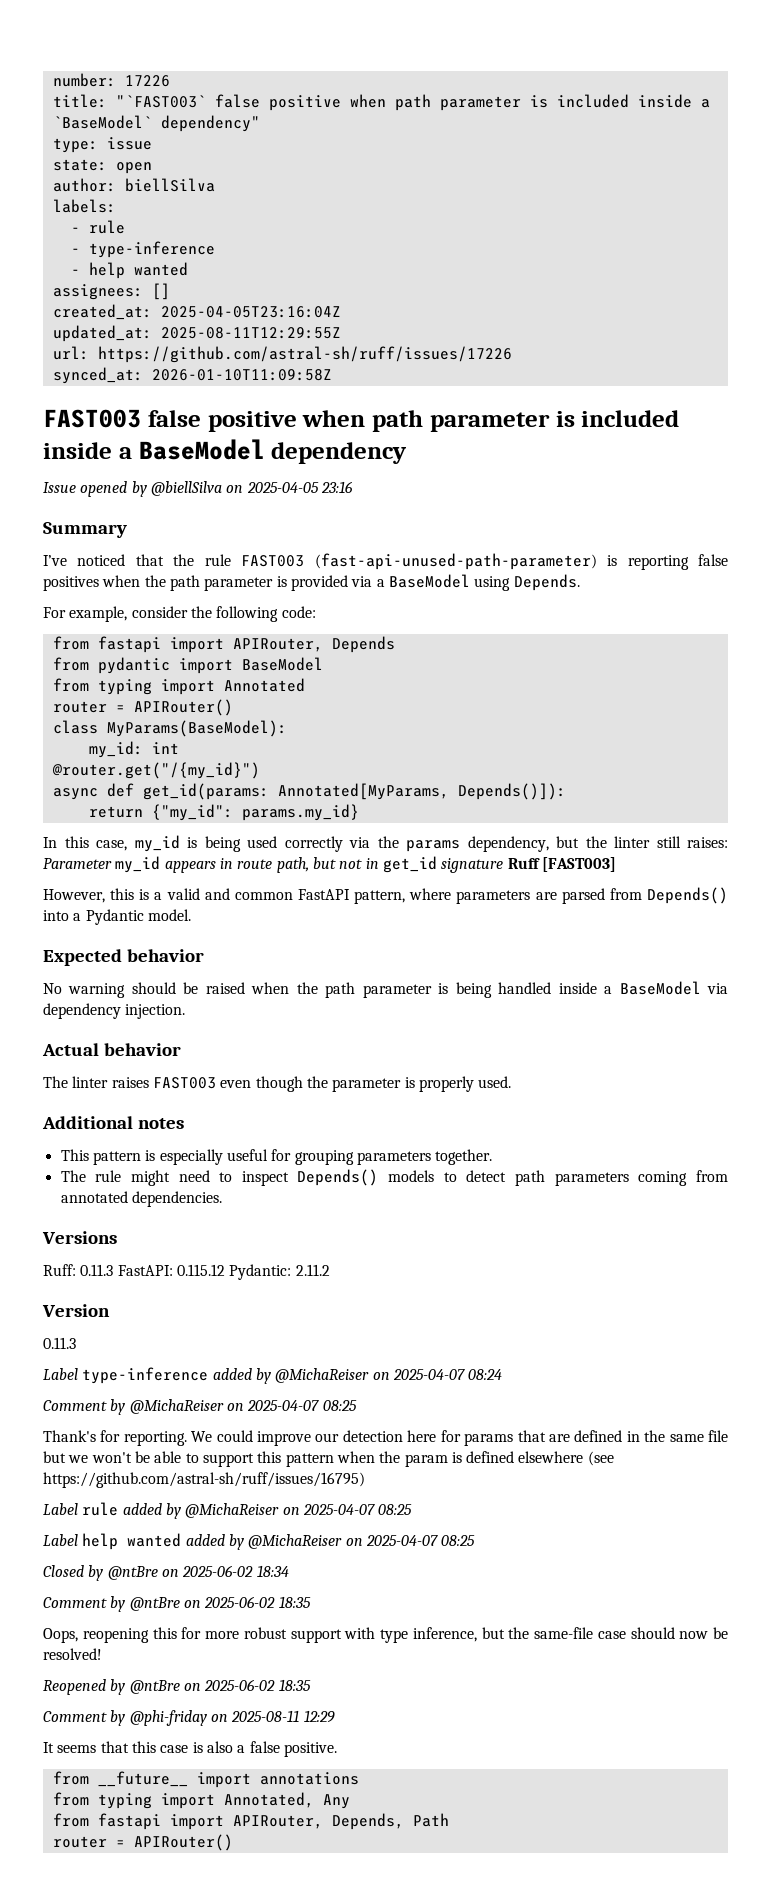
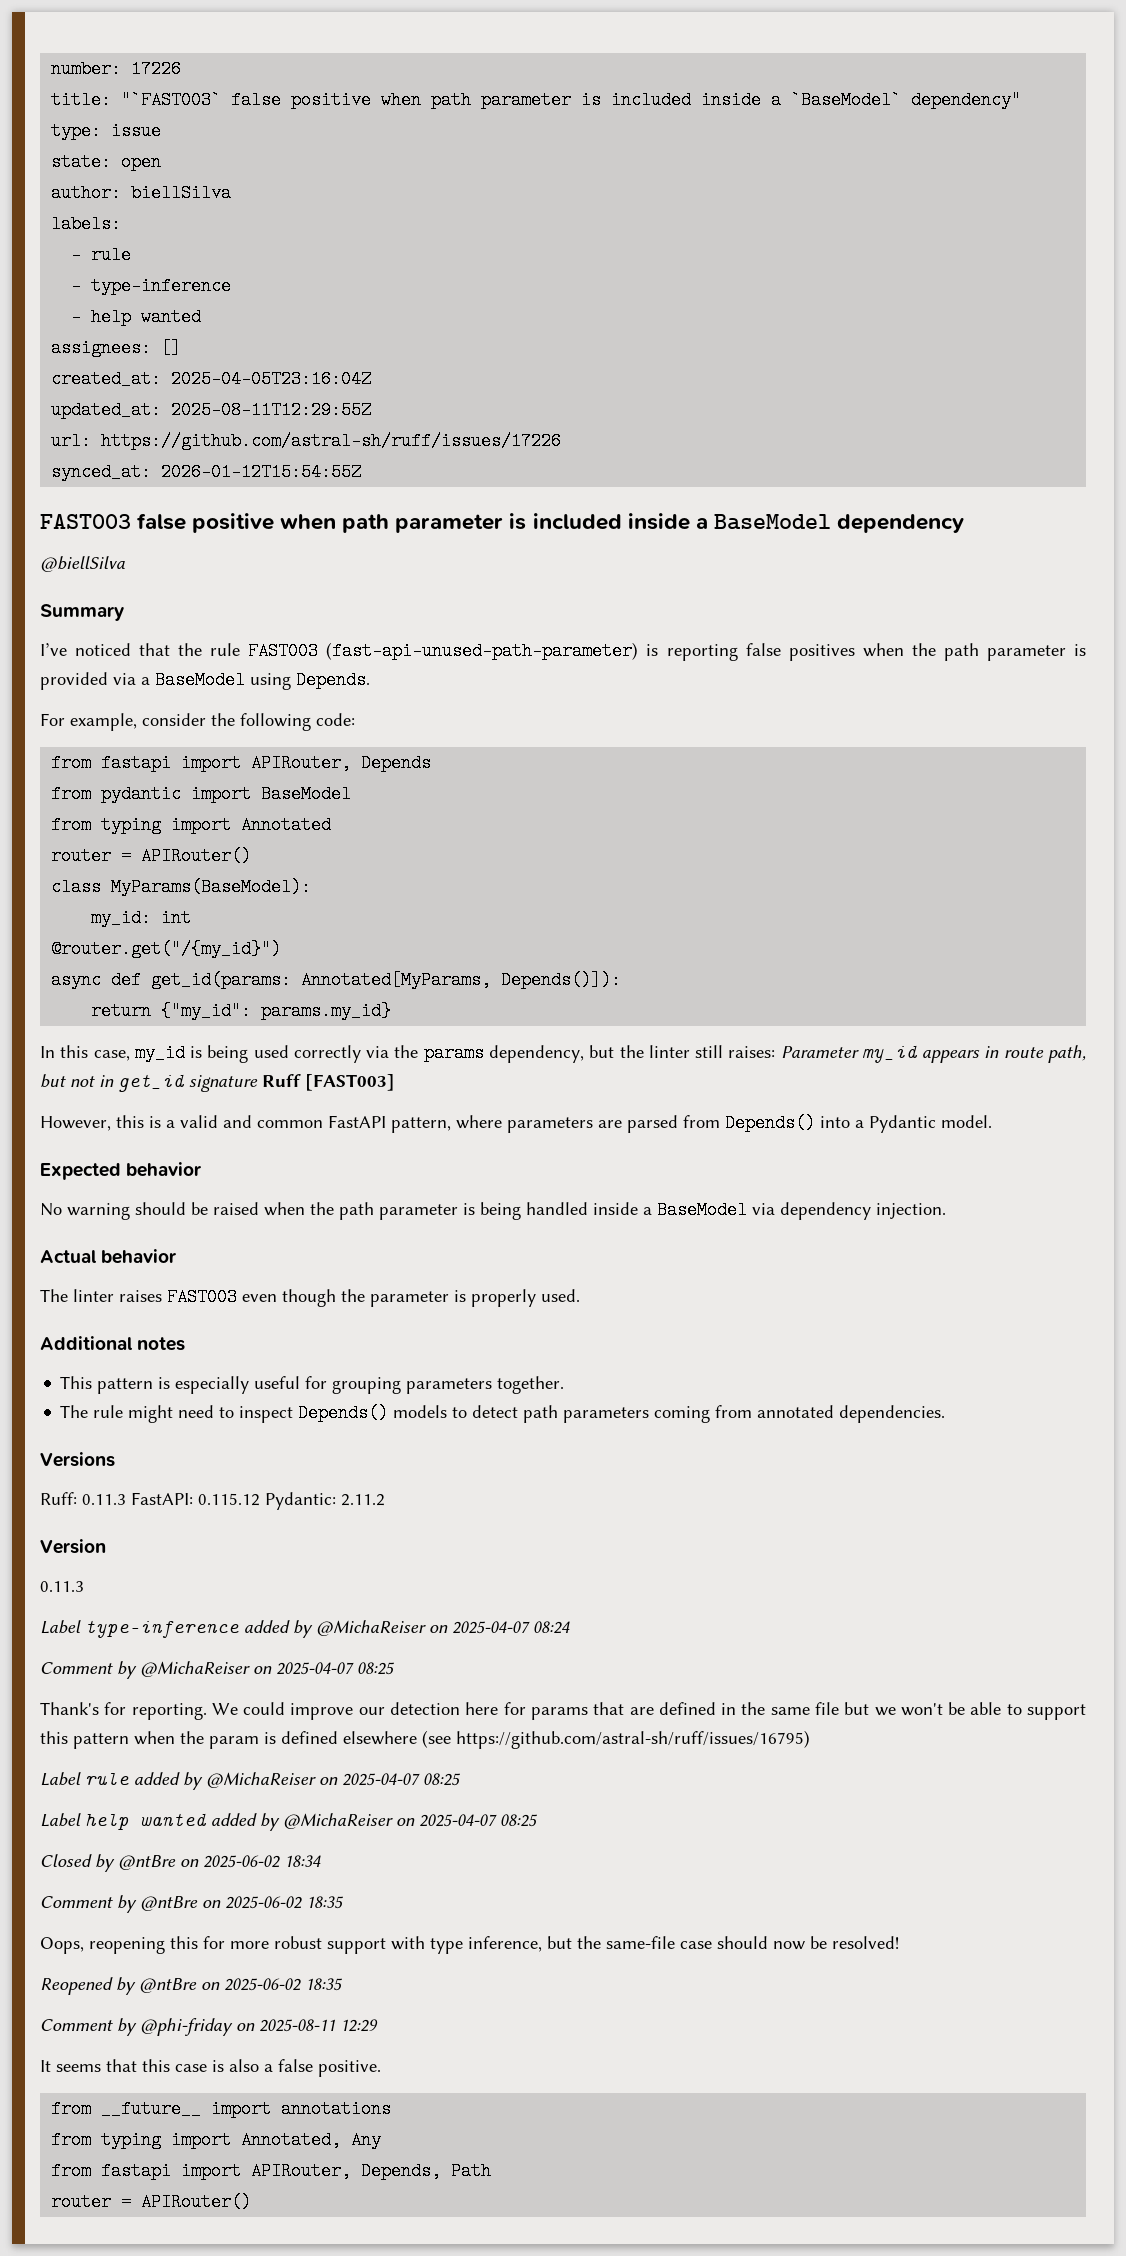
- synced_at: 2026-01-10T11:09:58Z
+ synced_at: 2026-01-12T15:54:55Z
- Issue opened by @biellSilva on 2025-04-05 23:16
+ @biellSilva

